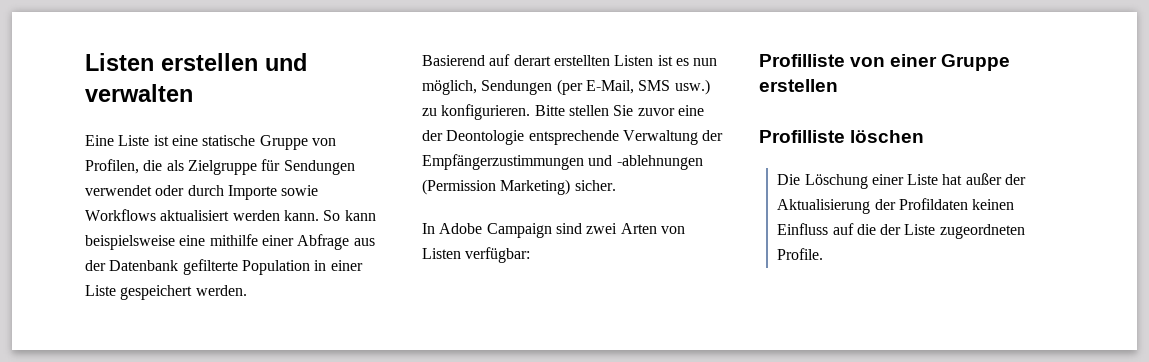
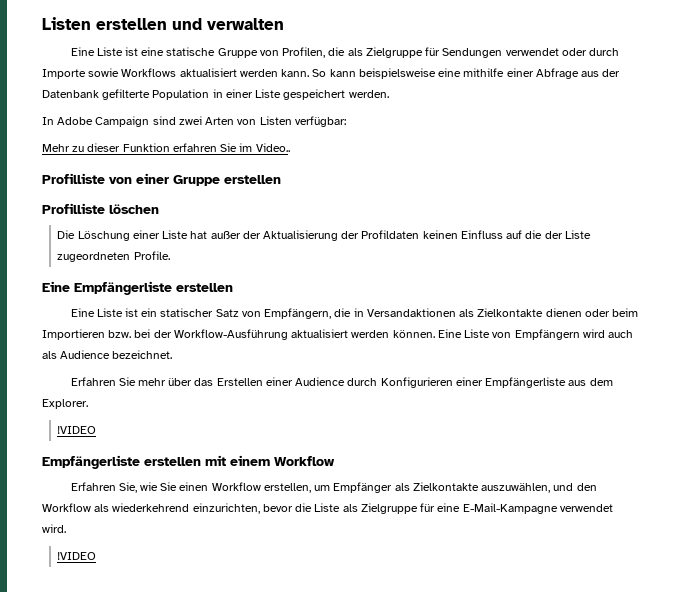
- Basierend auf derart erstellten Listen ist es nun möglich, Sendungen (per E-Mail, SMS usw.) zu konfigurieren. Bitte stellen Sie zuvor eine der Deontologie entsprechende Verwaltung der Empfängerzustimmungen und -ablehnungen (Permission Marketing) sicher.
+ Mehr zu dieser Funktion erfahren Sie im Video..
+ Eine Empfängerliste erstellen
+ Eine Liste ist ein statischer Satz von Empfängern, die in Versandaktionen als Zielkontakte dienen oder beim Importieren bzw. bei der Workflow-Ausführung aktualisiert werden können. Eine Liste von Empfängern wird auch als Audience bezeichnet.
+ Erfahren Sie mehr über das Erstellen einer Audience durch Konfigurieren einer Empfängerliste aus dem Explorer.
+ !VIDEO
+ Empfängerliste erstellen mit einem Workflow
+ Erfahren Sie, wie Sie einen Workflow erstellen, um Empfänger als Zielkontakte auszuwählen, und den Workflow als wiederkehrend einzurichten, bevor die Liste als Zielgruppe für eine E-Mail-Kampagne verwendet wird.
+ !VIDEO

